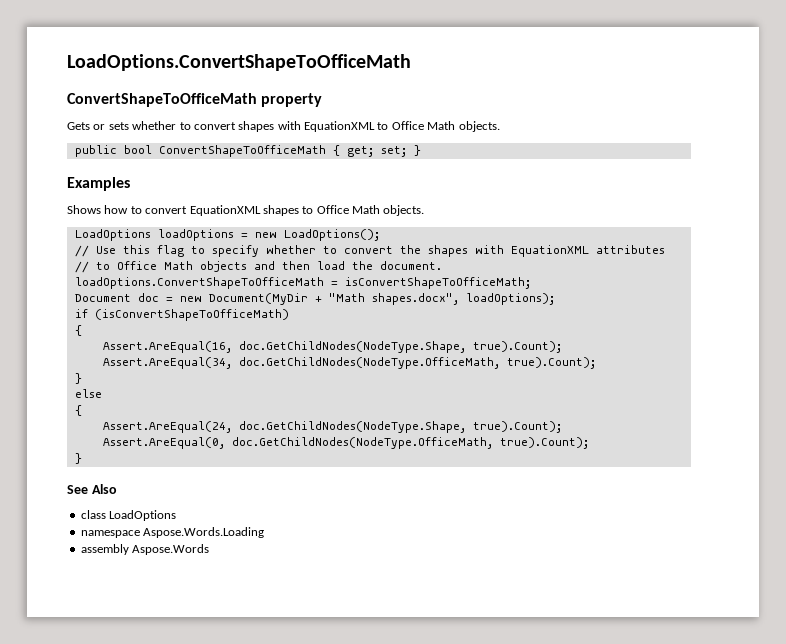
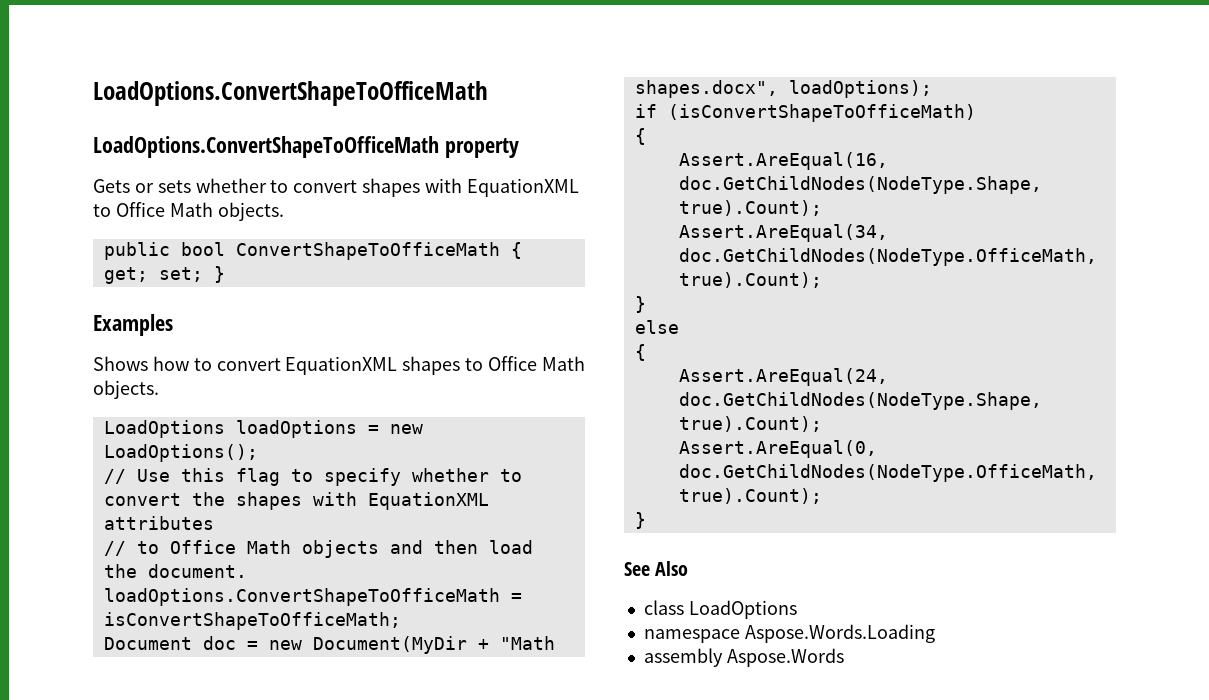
- ConvertShapeToOfficeMath property
+ LoadOptions.ConvertShapeToOfficeMath property

